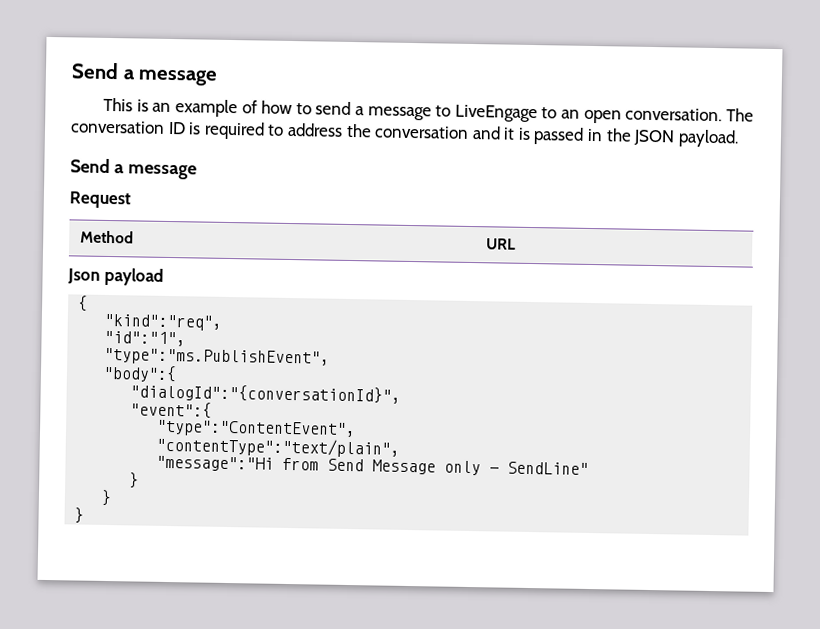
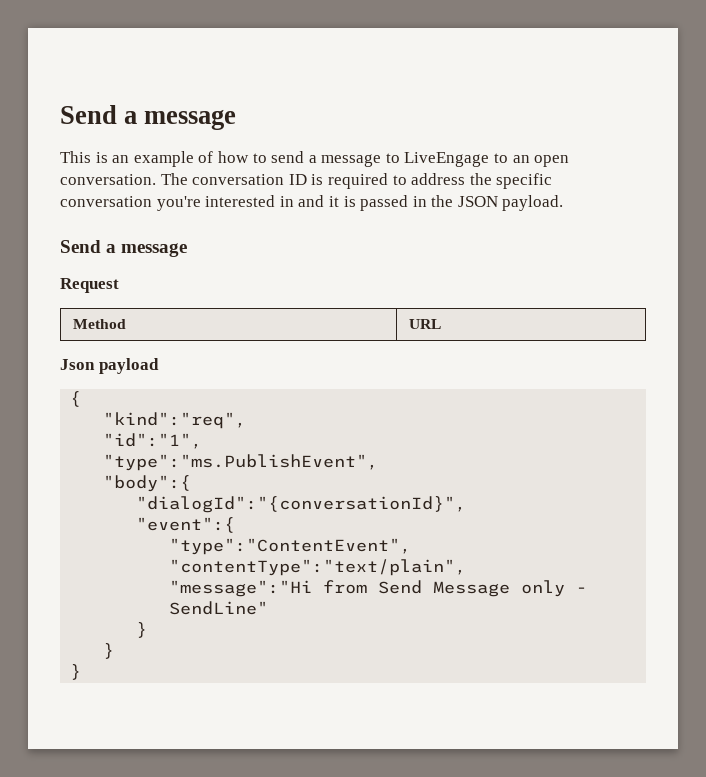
- The conversation ID is required to address the conversation and it is passed in the JSON payload.
+ The conversation ID is required to address the specific conversation you're interested in and it is passed in the JSON payload.

